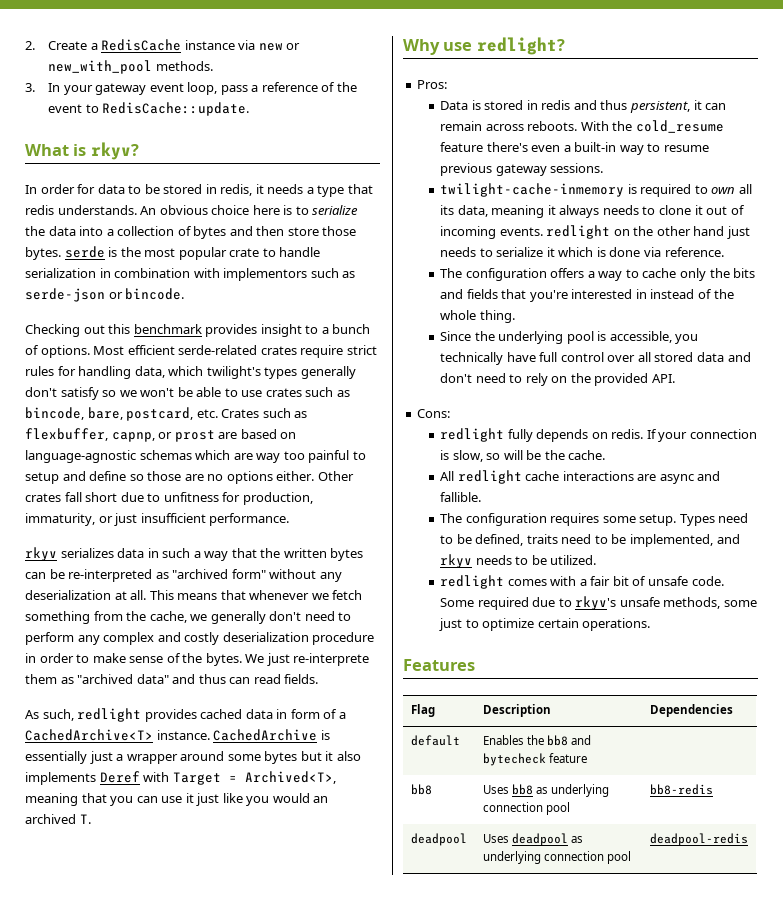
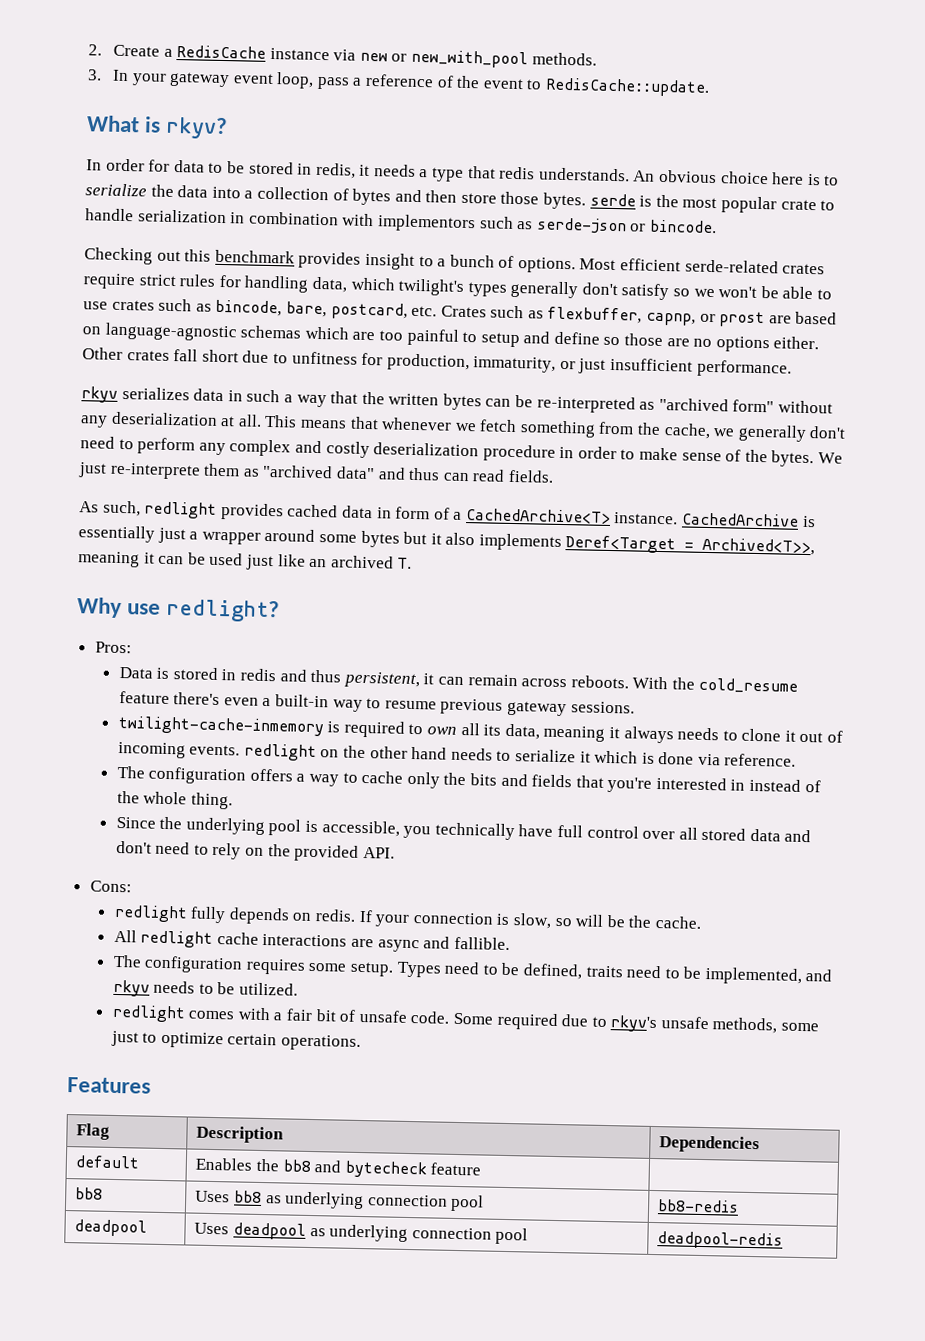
- Most efficient serde-related crates require strict rules for handling data, which twilight's types generally don't satisfy so we won't be able to use crates such as bincode, bare, postcard, etc. Crates such as flexbuffer, capnp, or prost are based on language-agnostic schemas which are way too painful to setup and define so those are no options either.
+ Most efficient serde-related crates require strict rules for handling data, which twilight's types generally don't satisfy so we won't be able to use crates such as bincode, bare, postcard, etc. Crates such as flexbuffer, capnp, or prost are based on language-agnostic schemas which are too painful to setup and define so those are no options either.
- CachedArchive is essentially just a wrapper around some bytes but it also implements Deref with Target = Archived<T>, meaning that you can use it just like you would an archived T.
+ CachedArchive is essentially just a wrapper around some bytes but it also implements Deref<Target = Archived<T>>, meaning it can be used just like an archived T.
- twilight-cache-inmemory is required to own all its data, meaning it always needs to clone it out of incoming events. redlight on the other hand just needs to serialize it which is done via reference.
+ twilight-cache-inmemory is required to own all its data, meaning it always needs to clone it out of incoming events. redlight on the other hand needs to serialize it which is done via reference.

